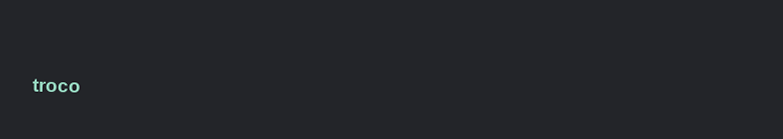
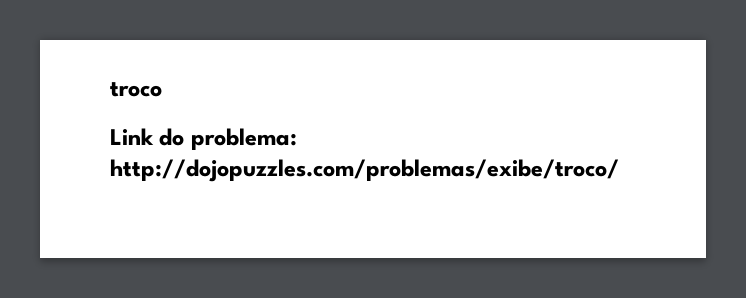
+ Link do problema: http://dojopuzzles.com/problemas/exibe/troco/

